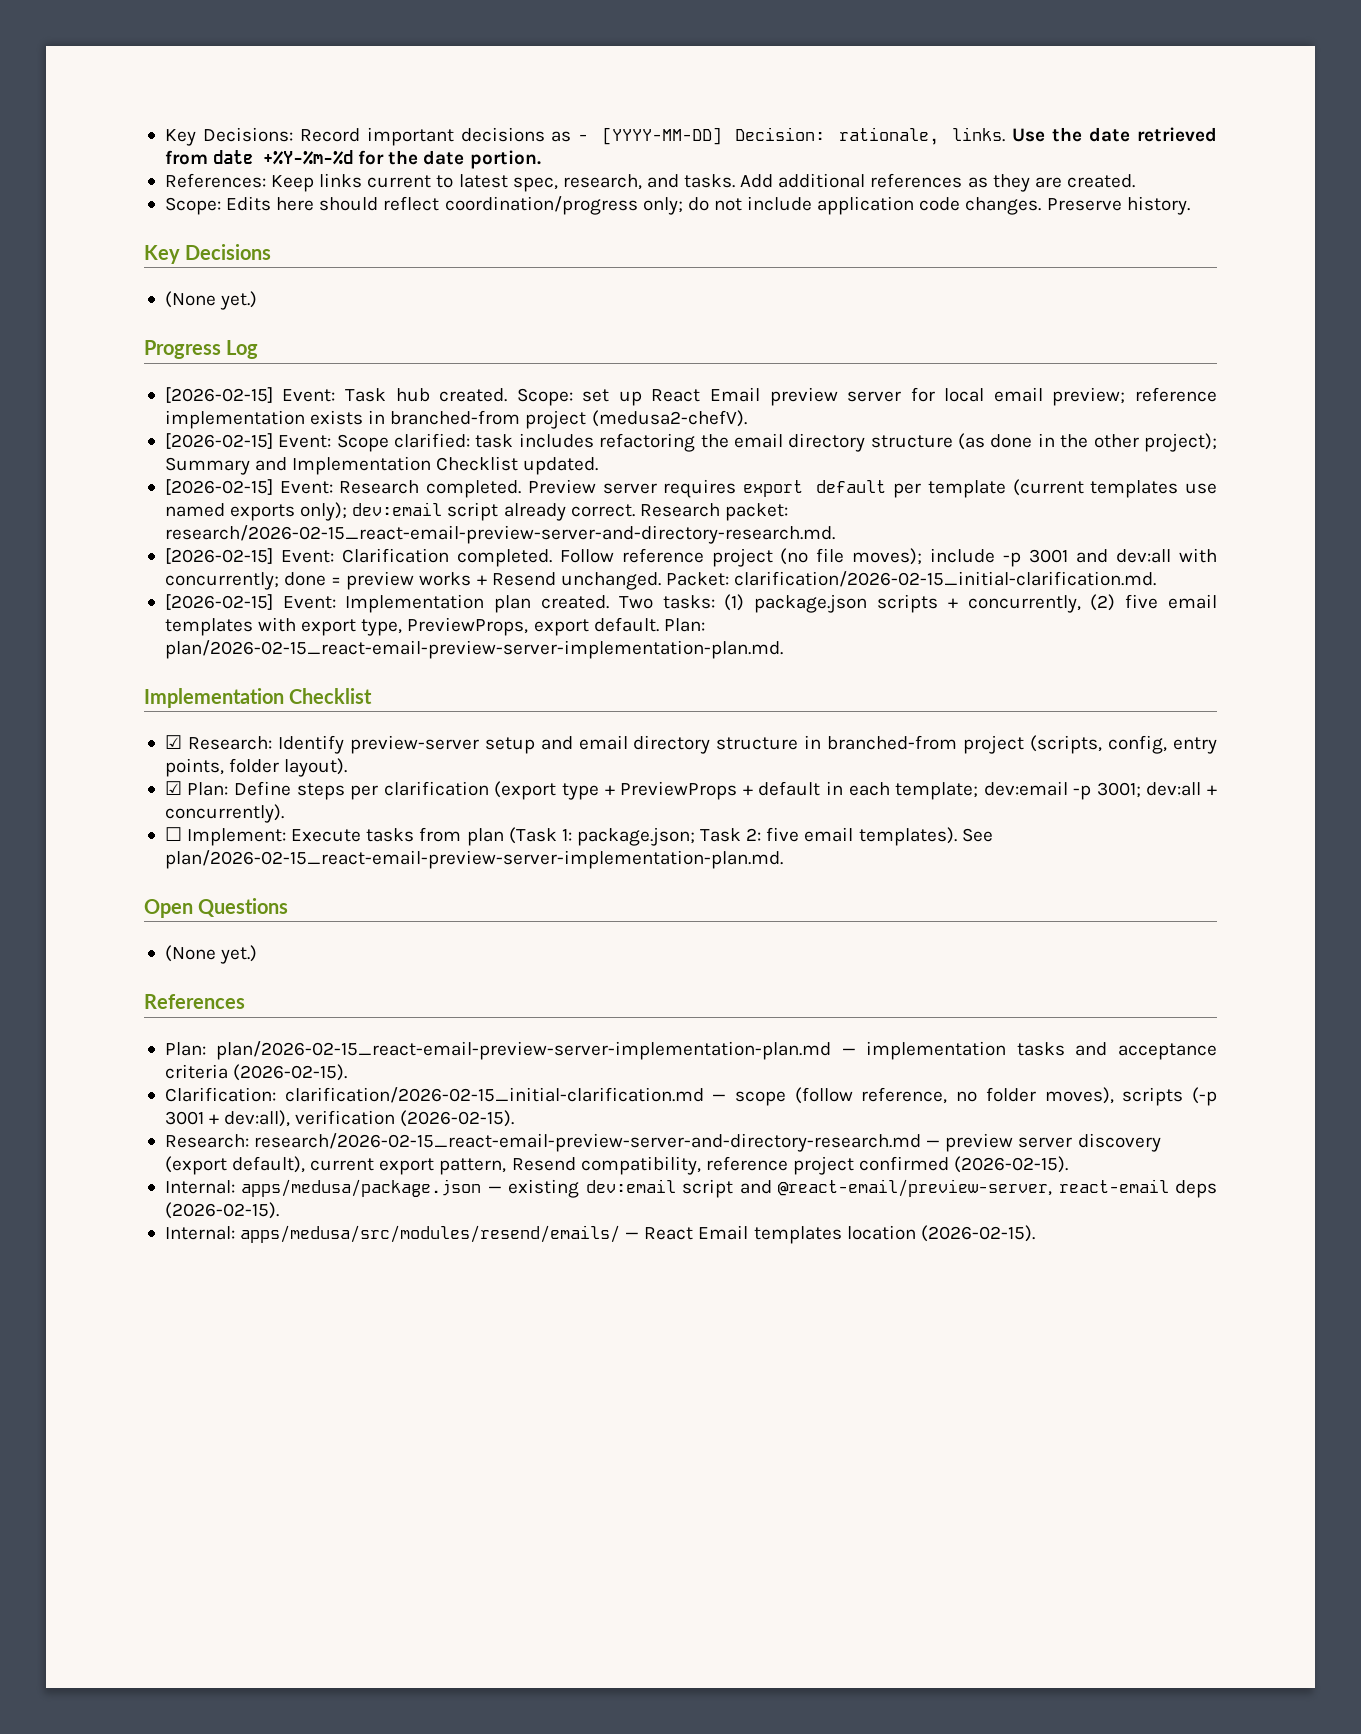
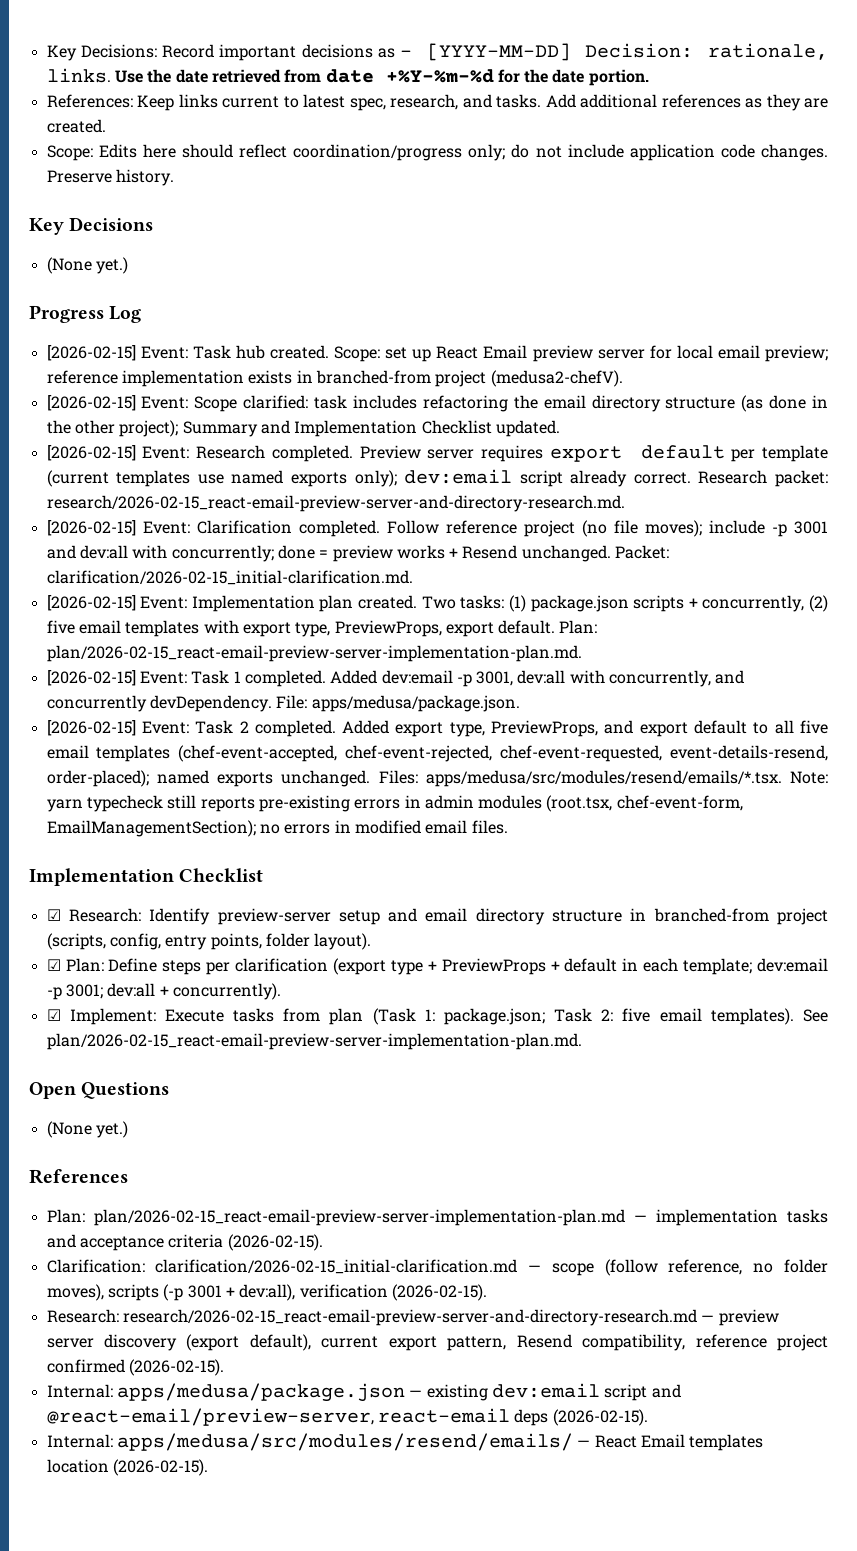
+ [2026-02-15] Event: Task 1 completed. Added dev:email -p 3001, dev:all with concurrently, and concurrently devDependency. File: apps/medusa/package.json.
+ [2026-02-15] Event: Task 2 completed. Added export type, PreviewProps, and export default to all five email templates (chef-event-accepted, chef-event-rejected, chef-event-requested, event-details-resend, order-placed); named exports unchanged. Files: apps/medusa/src/modules/resend/emails/*.tsx. Note: yarn typecheck still reports pre-existing errors in admin modules (root.tsx, chef-event-form, EmailManagementSection); no errors in modified email files.
- ☐ Implement: Execute tasks from plan (Task 1: package.json; Task 2: five email templates).
+ ☑ Implement: Execute tasks from plan (Task 1: package.json; Task 2: five email templates).

